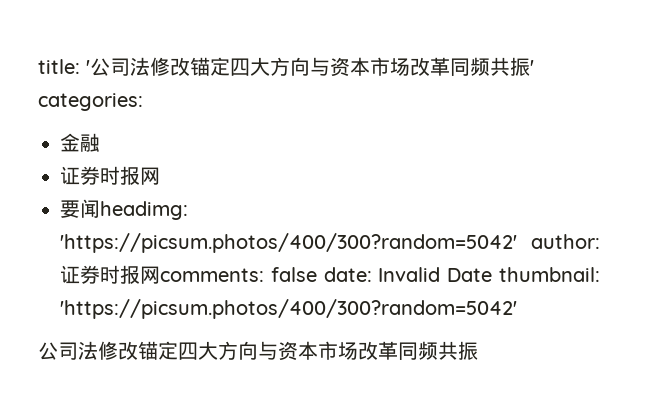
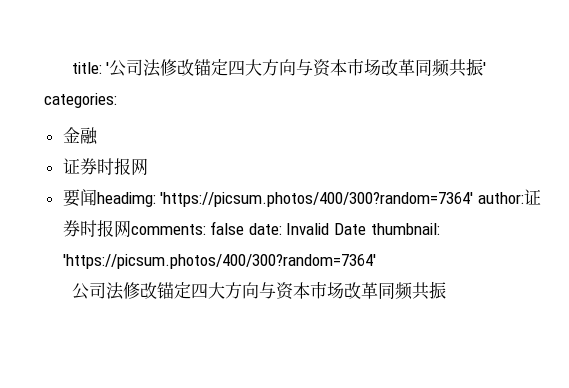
- 要闻headimg: 'https://picsum.photos/400/300?random=5042' author:证券时报网comments: false date: Invalid Date thumbnail: 'https://picsum.photos/400/300?random=5042'
+ 要闻headimg: 'https://picsum.photos/400/300?random=7364' author:证券时报网comments: false date: Invalid Date thumbnail: 'https://picsum.photos/400/300?random=7364'

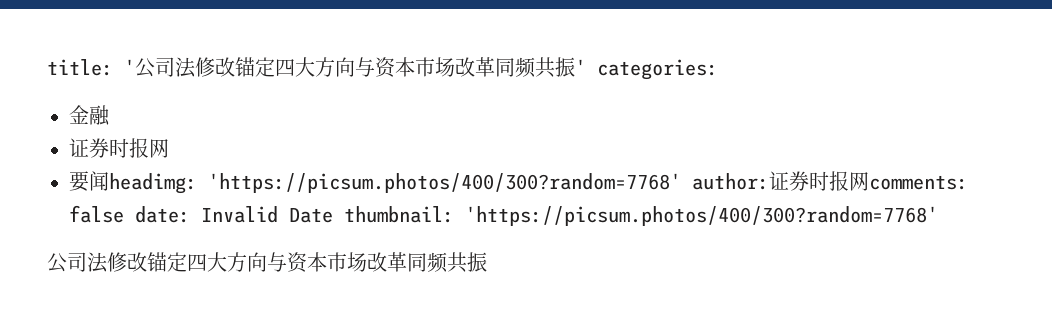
- 要闻headimg: 'https://picsum.photos/400/300?random=7364' author:证券时报网comments: false date: Invalid Date thumbnail: 'https://picsum.photos/400/300?random=7364'
+ 要闻headimg: 'https://picsum.photos/400/300?random=7768' author:证券时报网comments: false date: Invalid Date thumbnail: 'https://picsum.photos/400/300?random=7768'

